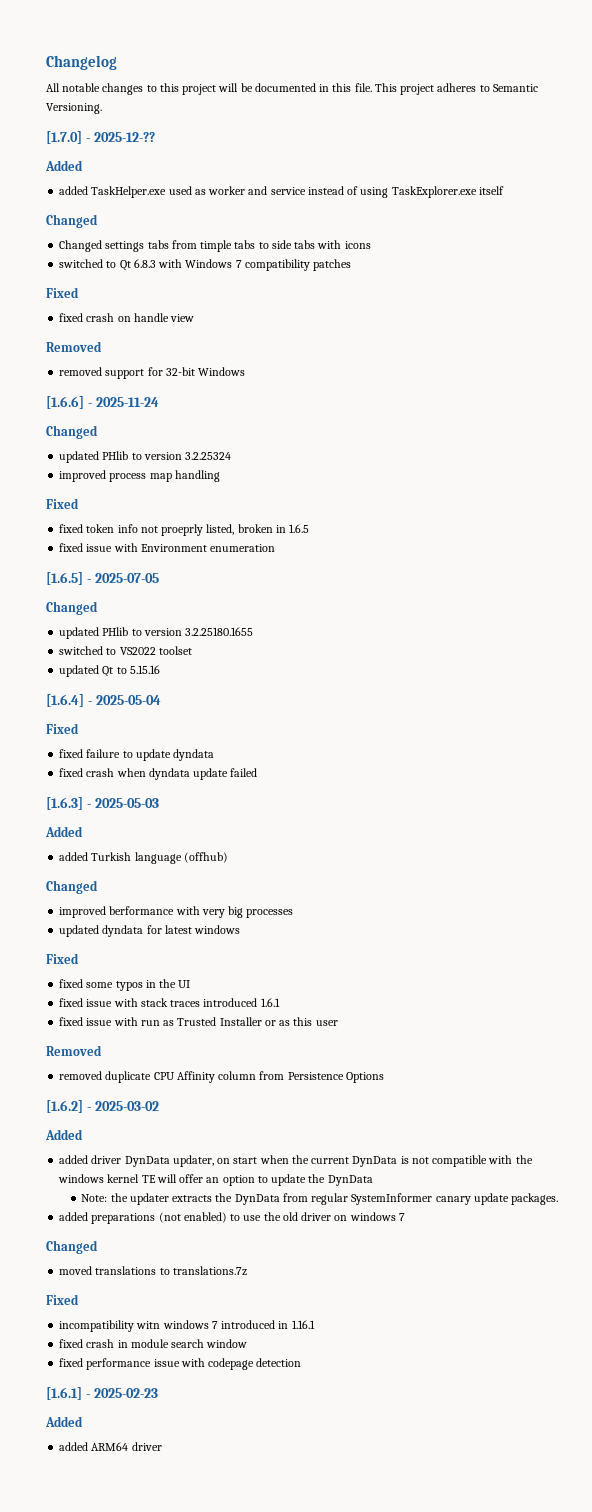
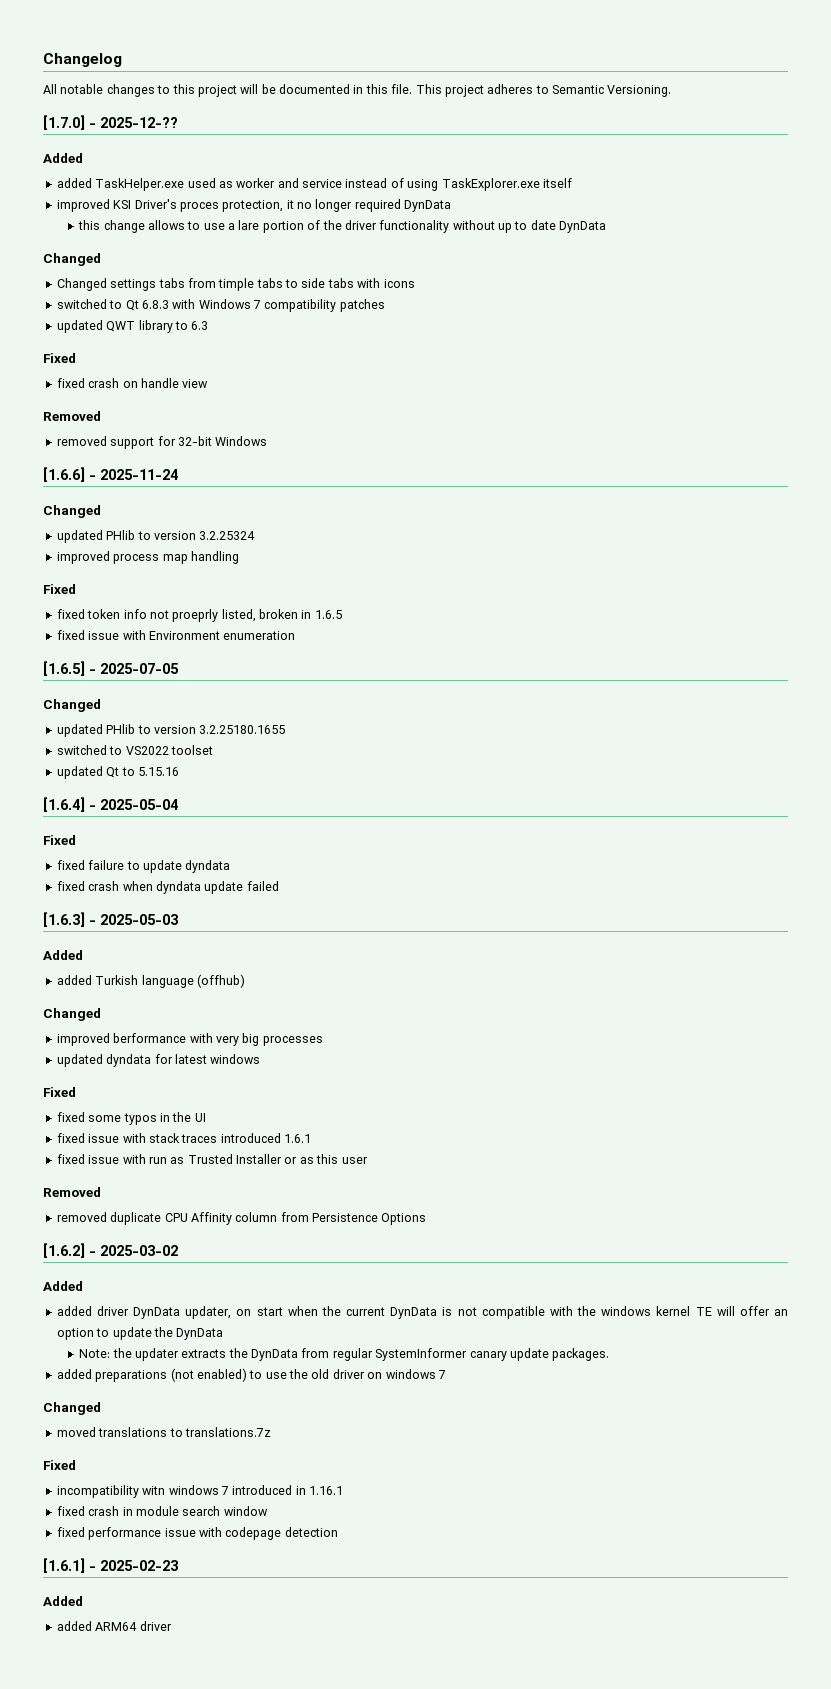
+ improved KSI Driver's proces protection, it no longer required DynData
+ this change allows to use a lare portion of the driver functionality without up to date DynData
+ updated QWT library to 6.3

